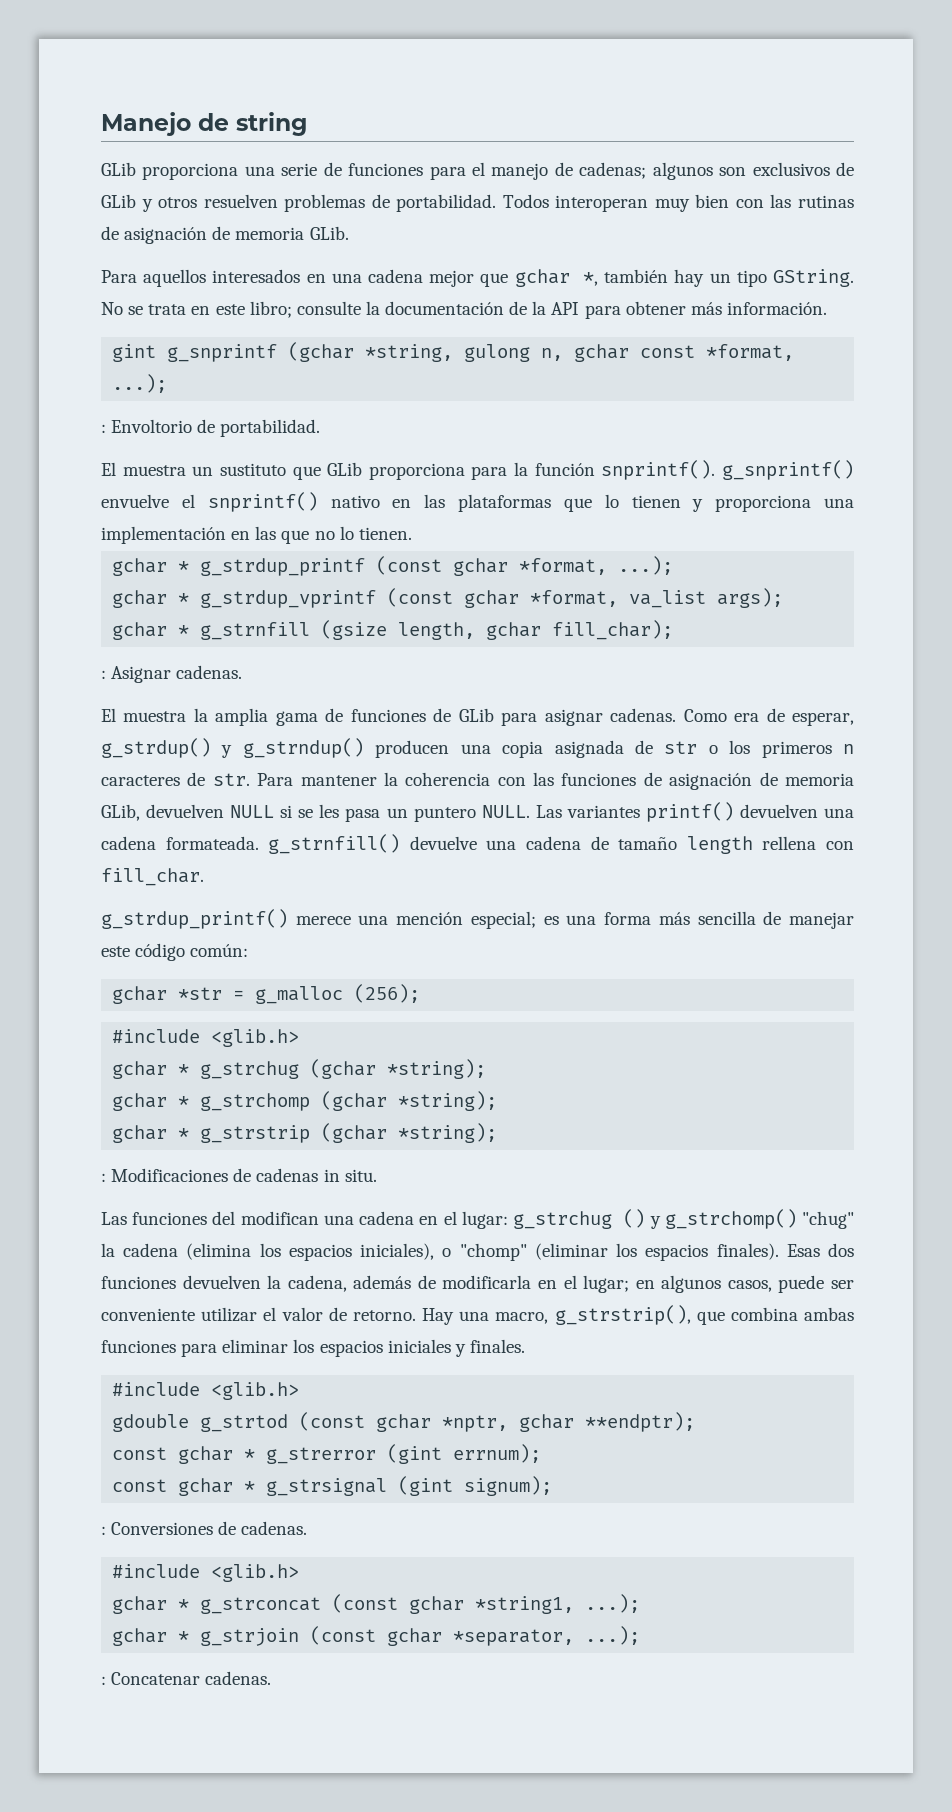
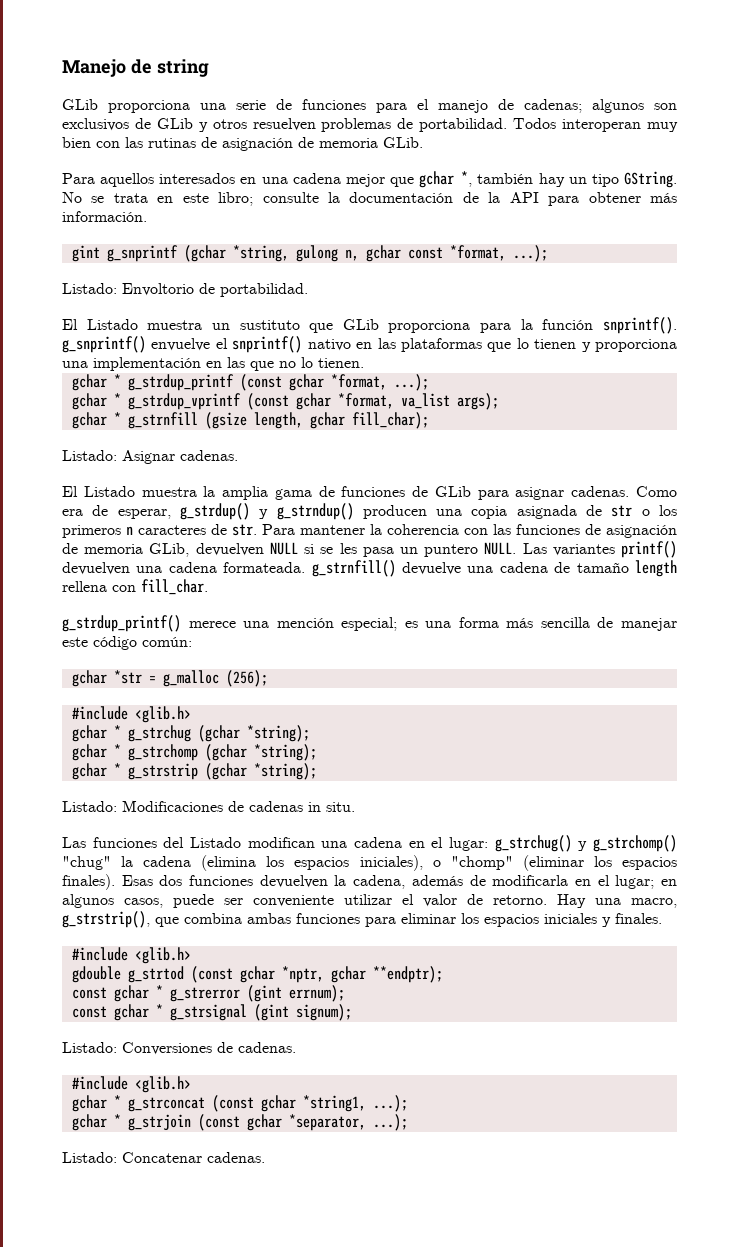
- : Envoltorio de portabilidad.
+ Listado: Envoltorio de portabilidad.
- El muestra un sustituto que GLib proporciona para la función snprintf(). g_snprintf() envuelve el snprintf() nativo en las plataformas que lo tienen y proporciona una implementación en las que no lo tienen.
+ El Listado muestra un sustituto que GLib proporciona para la función snprintf(). g_snprintf() envuelve el snprintf() nativo en las plataformas que lo tienen y proporciona una implementación en las que no lo tienen.
- : Asignar cadenas.
+ Listado: Asignar cadenas.
- El muestra la amplia gama de funciones de GLib para asignar cadenas.
+ El Listado muestra la amplia gama de funciones de GLib para asignar cadenas.
- : Modificaciones de cadenas in situ.
+ Listado: Modificaciones de cadenas in situ.
- Las funciones del modifican una cadena en el lugar: g_strchug () y g_strchomp() "chug" la cadena (elimina los espacios iniciales), o "chomp" (eliminar los espacios finales).
+ Las funciones del Listado modifican una cadena en el lugar: g_strchug() y g_strchomp() "chug" la cadena (elimina los espacios iniciales), o "chomp" (eliminar los espacios finales).
- : Conversiones de cadenas.
+ Listado: Conversiones de cadenas.
- : Concatenar cadenas.
+ Listado: Concatenar cadenas.

